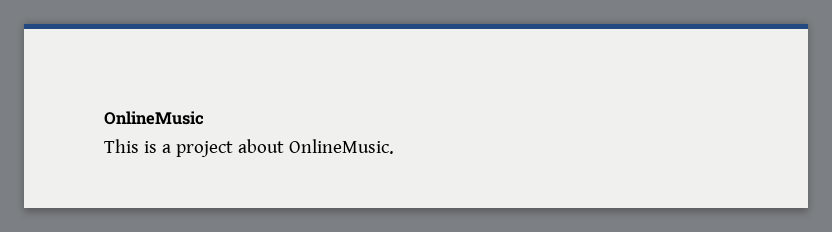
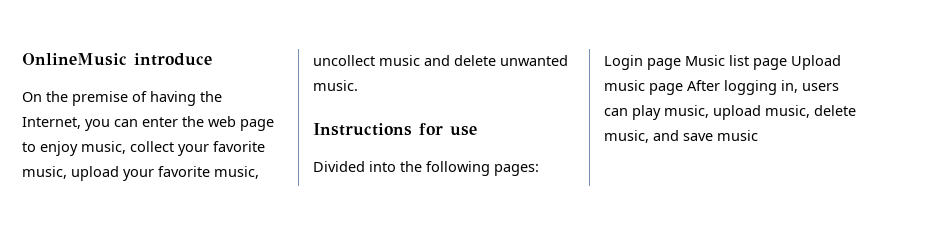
- OnlineMusic
- This is a project about OnlineMusic.
+ OnlineMusic introduce
+ On the premise of having the Internet, you can enter the web page to enjoy music, collect your favorite music, upload your favorite music, uncollect music and delete unwanted music.
+ Instructions for use
+ Divided into the following pages: Login page Music list page Upload music page After logging in, users can play music, upload music, delete music, and save music

